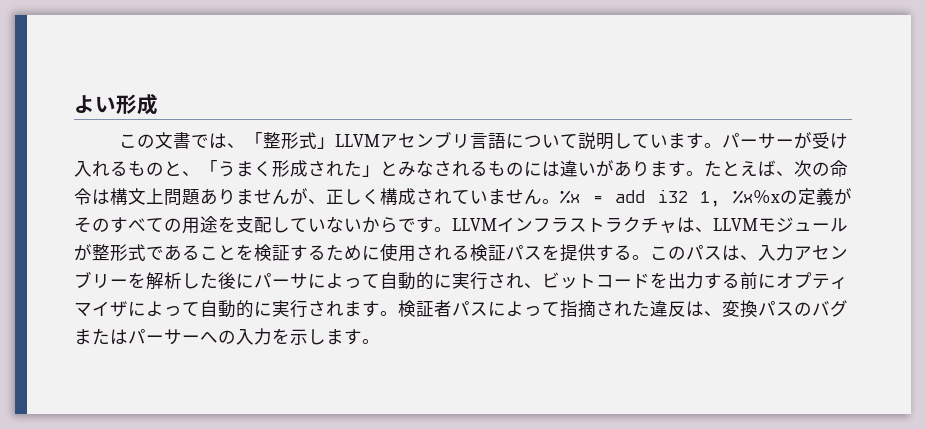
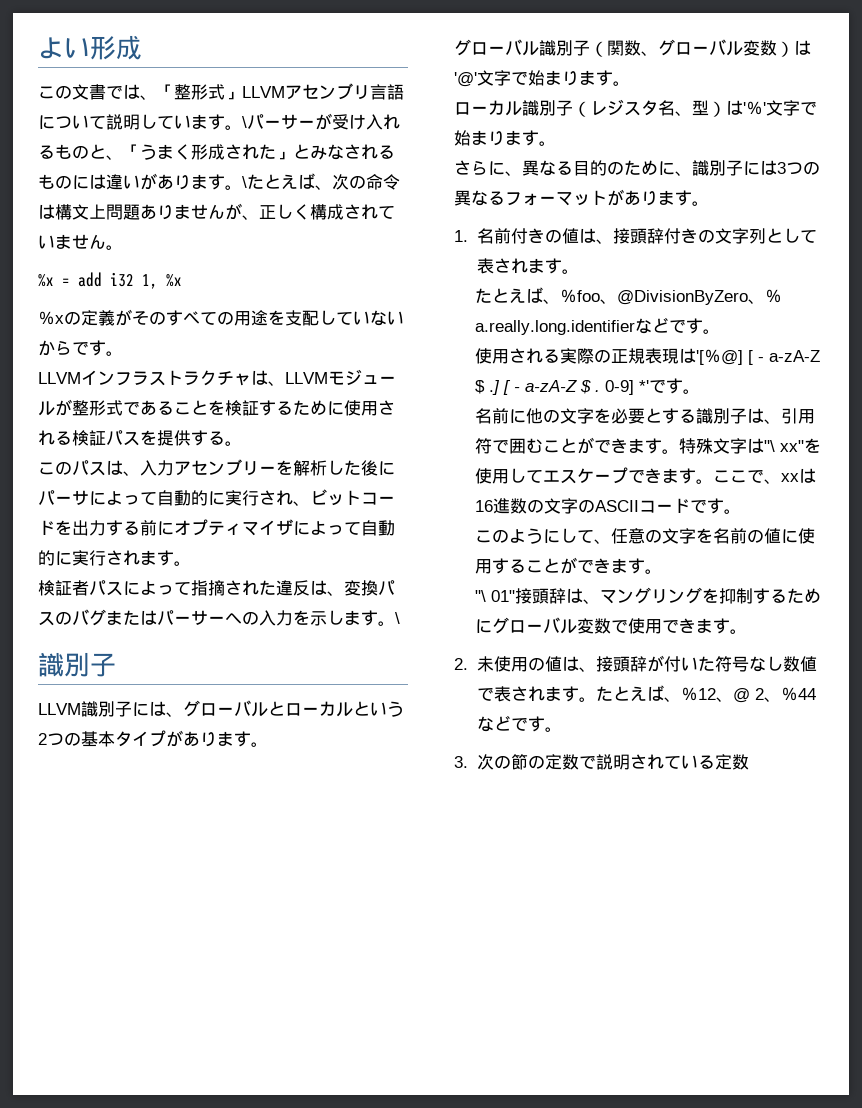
- パーサーが受け入れるものと、「うまく形成された」とみなされるものには違いがあります。
+ \パーサーが受け入れるものと、「うまく形成された」とみなされるものには違いがあります。
- たとえば、次の命令は構文上問題ありませんが、正しく構成されていません。%x = add i32 1, %x％xの定義がそのすべての用途を支配していないからです。LLVMインフラストラクチャは、LLVMモジュールが整形式であることを検証するために使用される検証パスを提供する。このパスは、入力アセンブリーを解析した後にパーサによって自動的に実行され、ビットコードを出力する前にオプティマイザによって自動的に実行されます。検証者パスによって指摘された違反は、変換パスのバグまたはパーサーへの入力を示します。
+ \たとえば、次の命令は構文上問題ありませんが、正しく構成されていません。
+ %x = add i32 1, %x
+ ％xの定義がそのすべての用途を支配していないからです。
+ LLVMインフラストラクチャは、LLVMモジュールが整形式であることを検証するために使用される検証パスを提供する。
+ このパスは、入力アセンブリーを解析した後にパーサによって自動的に実行され、ビットコードを出力する前にオプティマイザによって自動的に実行されます。
+ 検証者パスによって指摘された違反は、変換パスのバグまたはパーサーへの入力を示します。\
+ 識別子
+ LLVM識別子には、グローバルとローカルという2つの基本タイプがあります。
+ グローバル識別子（関数、グローバル変数）は'@'文字で始まります。
+ ローカル識別子（レジスタ名、型）は'％'文字で始まります。
+ さらに、異なる目的のために、識別子には3つの異なるフォーマットがあります。
+ 1.名前付きの値は、接頭辞付きの文字列として表されます。
+ たとえば、％foo、@DivisionByZero、％a.really.long.identifierなどです。
+ 使用される実際の正規表現は'[％@] [ - a-zA-Z $ .] [ - a-zA-Z $ . 0-9] *'です。
+ 名前に他の文字を必要とする識別子は、引用符で囲むことができます。特殊文字は"\ xx"を使用してエスケープできます。ここで、xxは16進数の文字のASCIIコードです。
+ このようにして、任意の文字を名前の値に使用することができます。
+ "\ 01"接頭辞は、マングリングを抑制するためにグローバル変数で使用できます。
+ 2.未使用の値は、接頭辞が付いた符号なし数値で表されます。たとえば、％12、@ 2、％44などです。
+ 3.次の節の定数で説明されている定数

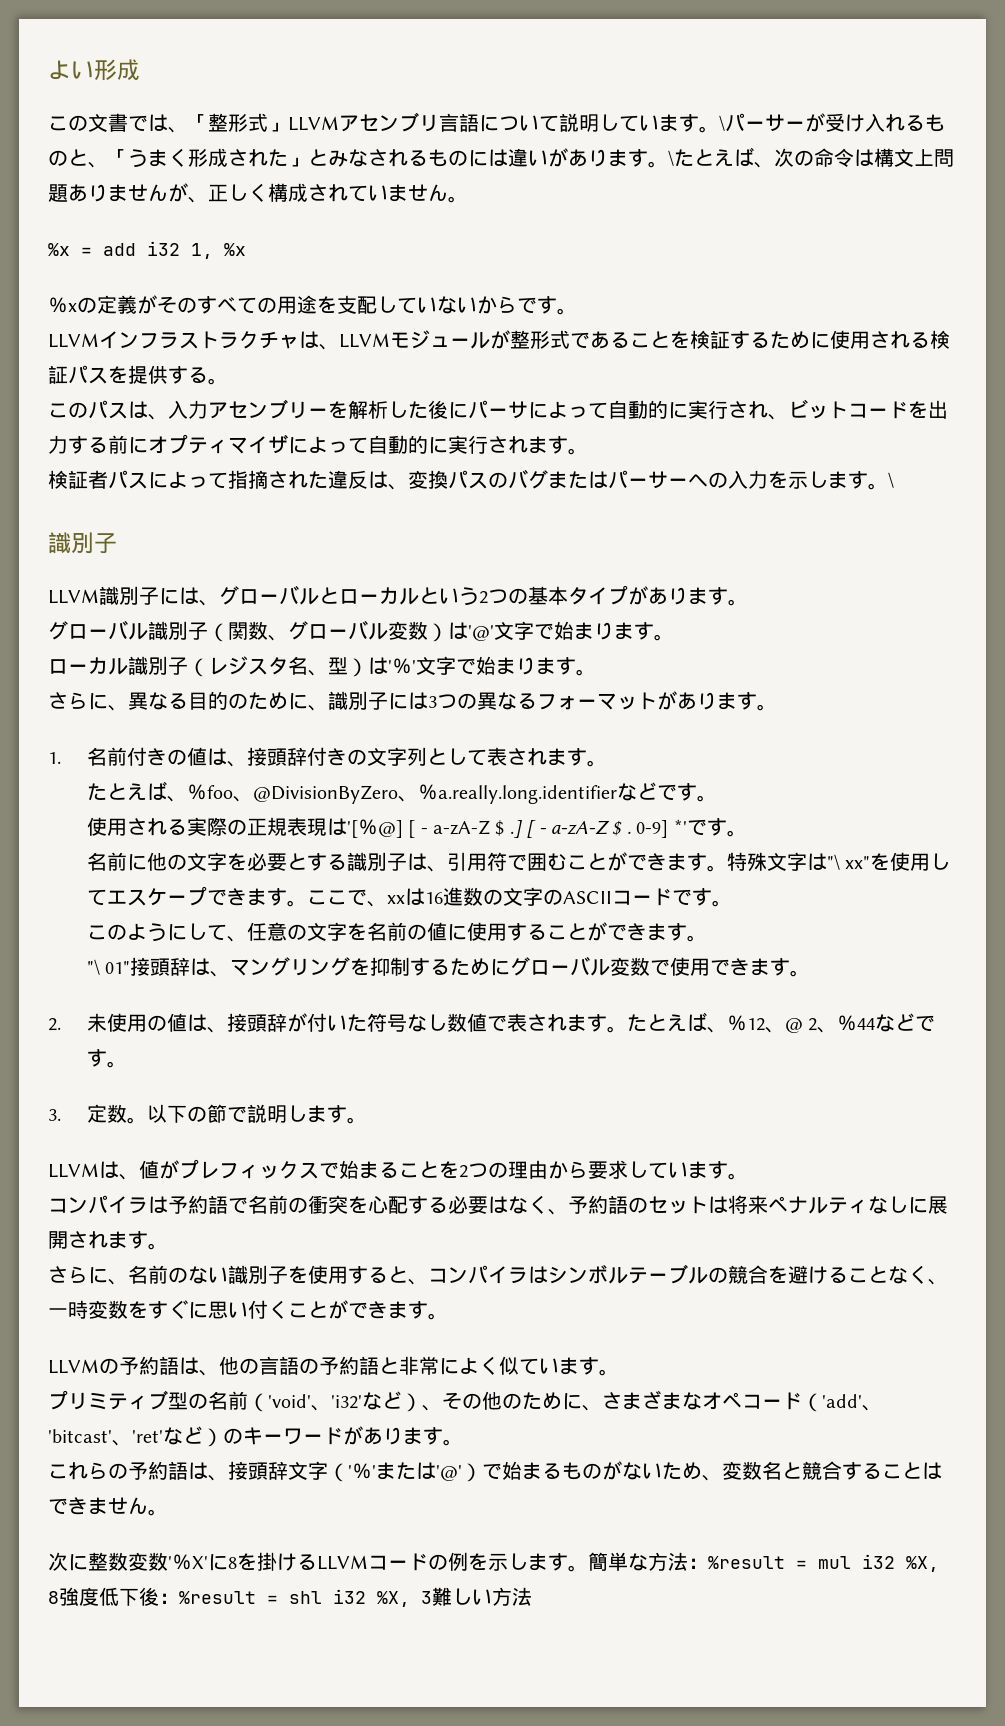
- 3.次の節の定数で説明されている定数
+ 3.定数。以下の節で説明します。
+ LLVMは、値がプレフィックスで始まることを2つの理由から要求しています。
+ コンパイラは予約語で名前の衝突を心配する必要はなく、予約語のセットは将来ペナルティなしに展開されます。
+ さらに、名前のない識別子を使用すると、コンパイラはシンボルテーブルの競合を避けることなく、一時変数をすぐに思い付くことができます。
+ LLVMの予約語は、他の言語の予約語と非常によく似ています。
+ プリミティブ型の名前（'void'、'i32'など）、その他のために、さまざまなオペコード（'add'、'bitcast'、'ret'など）のキーワードがあります。
+ これらの予約語は、接頭辞文字（'％'または'@'）で始まるものがないため、変数名と競合することはできません。
+ 次に整数変数'％X'に8を掛けるLLVMコードの例を示します。簡単な方法：%result = mul i32 %X, 8強度低下後：%result = shl i32 %X, 3難しい方法

